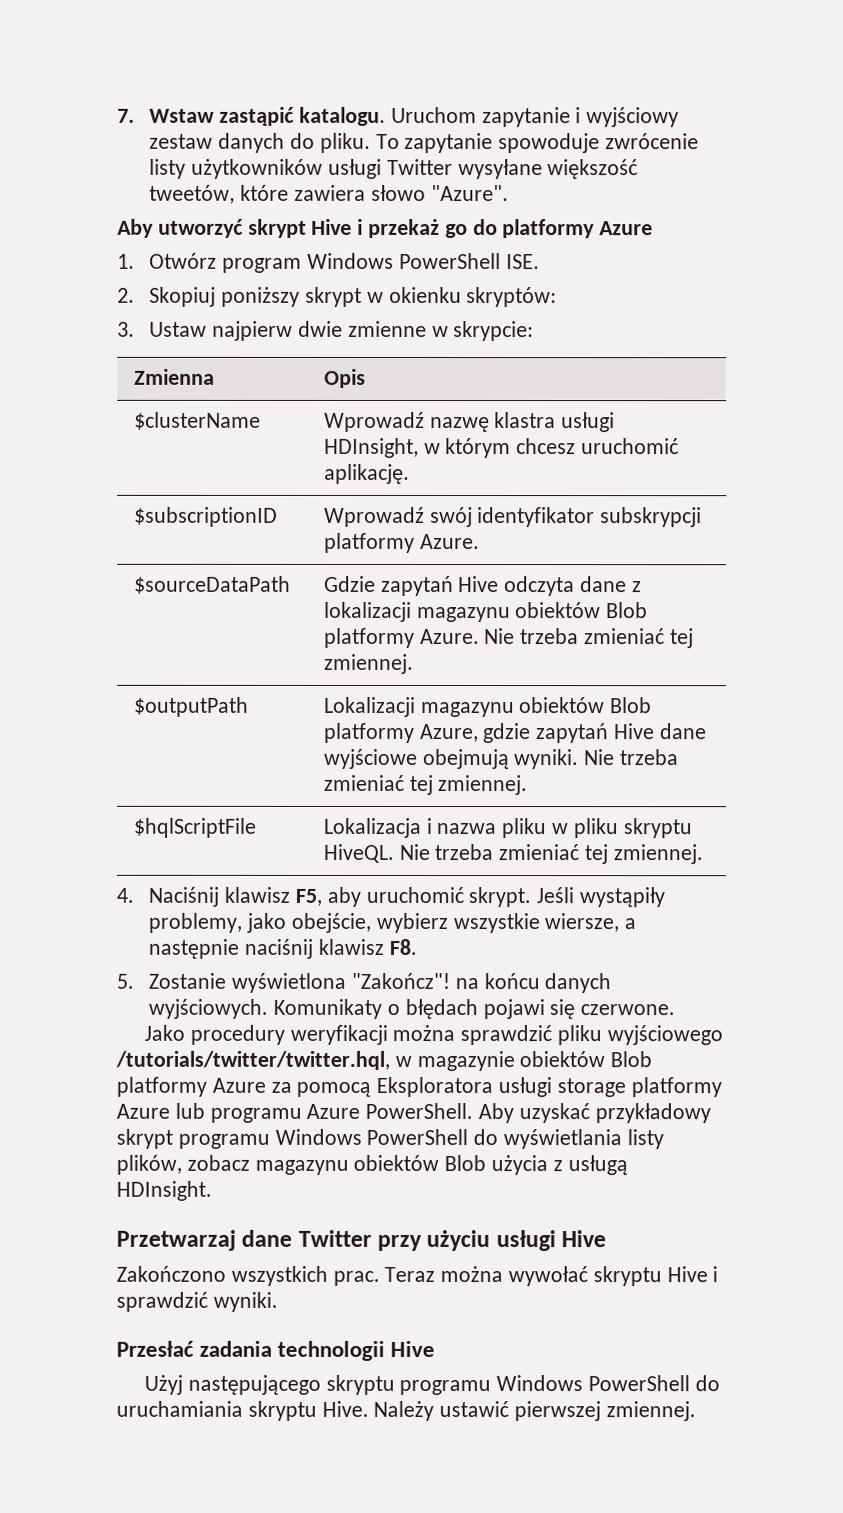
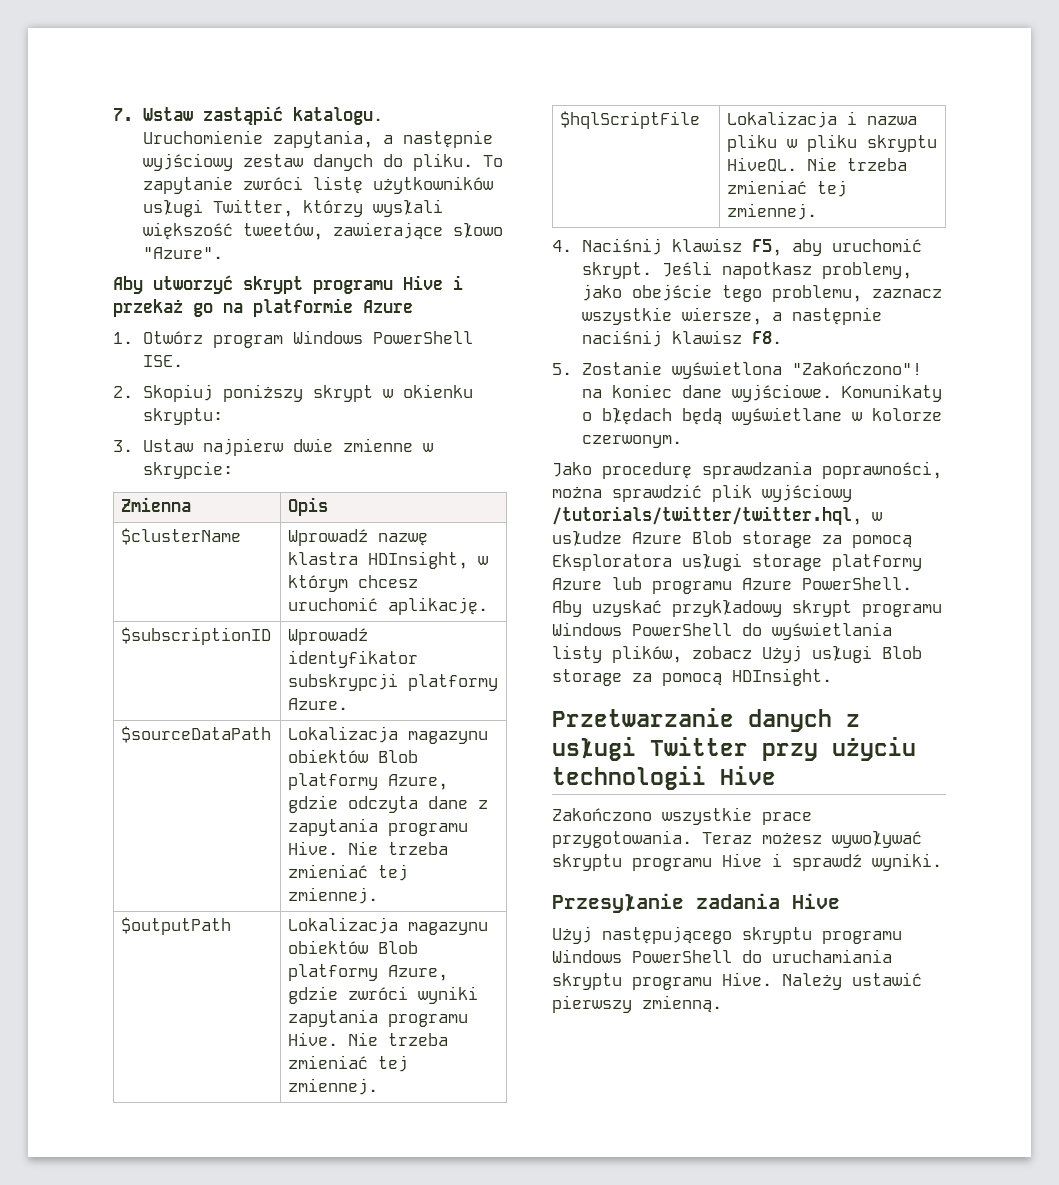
- Uruchom zapytanie i wyjściowy zestaw danych do pliku.
+ Uruchomienie zapytania, a następnie wyjściowy zestaw danych do pliku.
- To zapytanie spowoduje zwrócenie listy użytkowników usługi Twitter wysyłane większość tweetów, które zawiera słowo "Azure".
+ To zapytanie zwróci listę użytkowników usługi Twitter, którzy wysłali większość tweetów, zawierające słowo "Azure".
- Aby utworzyć skrypt Hive i przekaż go do platformy Azure
+ Aby utworzyć skrypt programu Hive i przekaż go na platformie Azure
- 2. Skopiuj poniższy skrypt w okienku skryptów:
+ 2. Skopiuj poniższy skrypt w okienku skryptu:
- $clusterName | Wprowadź nazwę klastra usługi HDInsight, w którym chcesz uruchomić aplikację.
+ $clusterName | Wprowadź nazwę klastra HDInsight, w którym chcesz uruchomić aplikację.
- $subscriptionID | Wprowadź swój identyfikator subskrypcji platformy Azure.
+ $subscriptionID | Wprowadź identyfikator subskrypcji platformy Azure.
- $sourceDataPath | Gdzie zapytań Hive odczyta dane z lokalizacji magazynu obiektów Blob platformy Azure. Nie trzeba zmieniać tej zmiennej.
+ $sourceDataPath | Lokalizacja magazynu obiektów Blob platformy Azure, gdzie odczyta dane z zapytania programu Hive. Nie trzeba zmieniać tej zmiennej.
- $outputPath | Lokalizacji magazynu obiektów Blob platformy Azure, gdzie zapytań Hive dane wyjściowe obejmują wyniki. Nie trzeba zmieniać tej zmiennej.
+ $outputPath | Lokalizacja magazynu obiektów Blob platformy Azure, gdzie zwróci wyniki zapytania programu Hive. Nie trzeba zmieniać tej zmiennej.
- Jeśli wystąpiły problemy, jako obejście, wybierz wszystkie wiersze, a następnie naciśnij klawisz F8.
+ Jeśli napotkasz problemy, jako obejście tego problemu, zaznacz wszystkie wiersze, a następnie naciśnij klawisz F8.
- 5. Zostanie wyświetlona "Zakończ"! na końcu danych wyjściowych. Komunikaty o błędach pojawi się czerwone.
- Jako procedury weryfikacji można sprawdzić pliku wyjściowego /tutorials/twitter/twitter.hql, w magazynie obiektów Blob platformy Azure za pomocą Eksploratora usługi storage platformy Azure lub programu Azure PowerShell.
+ 5. Zostanie wyświetlona "Zakończono"! na koniec dane wyjściowe. Komunikaty o błędach będą wyświetlane w kolorze czerwonym.
+ Jako procedurę sprawdzania poprawności, można sprawdzić plik wyjściowy /tutorials/twitter/twitter.hql, w usłudze Azure Blob storage za pomocą Eksploratora usługi storage platformy Azure lub programu Azure PowerShell.
- Aby uzyskać przykładowy skrypt programu Windows PowerShell do wyświetlania listy plików, zobacz magazynu obiektów Blob użycia z usługą HDInsight.
- Przetwarzaj dane Twitter przy użyciu usługi Hive
+ Aby uzyskać przykładowy skrypt programu Windows PowerShell do wyświetlania listy plików, zobacz Użyj usługi Blob storage za pomocą HDInsight.
+ Przetwarzanie danych z usługi Twitter przy użyciu technologii Hive
- Zakończono wszystkich prac. Teraz można wywołać skryptu Hive i sprawdzić wyniki.
+ Zakończono wszystkie prace przygotowania. Teraz możesz wywoływać skryptu programu Hive i sprawdź wyniki.
- Przesłać zadania technologii Hive
+ Przesyłanie zadania Hive
- Użyj następującego skryptu programu Windows PowerShell do uruchamiania skryptu Hive.
+ Użyj następującego skryptu programu Windows PowerShell do uruchamiania skryptu programu Hive.
- Należy ustawić pierwszej zmiennej.
+ Należy ustawić pierwszy zmienną.

